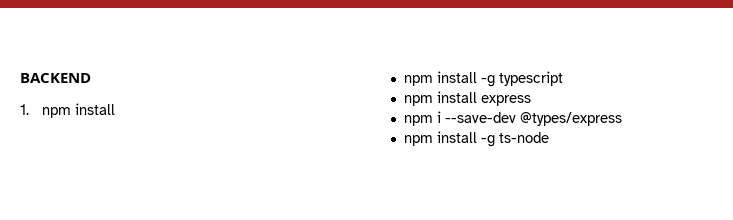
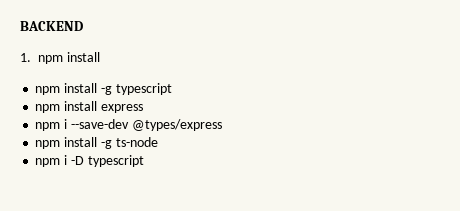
+ npm i -D typescript

